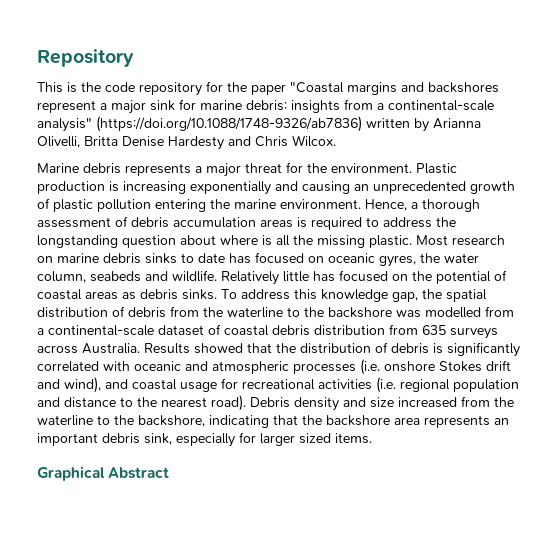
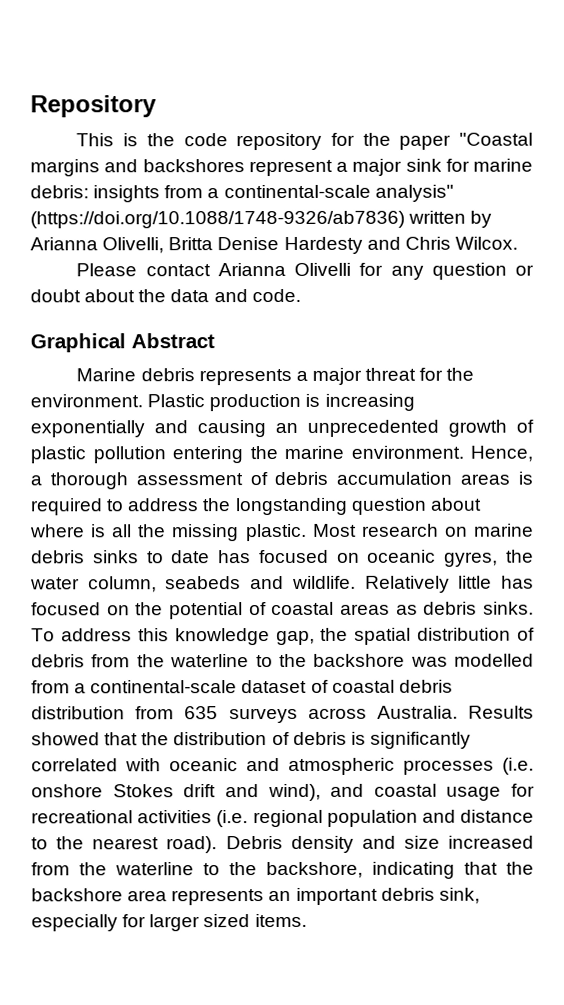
+ Please contact Arianna Olivelli for any question or doubt about the data and code.
+ Graphical Abstract
- Graphical Abstract

